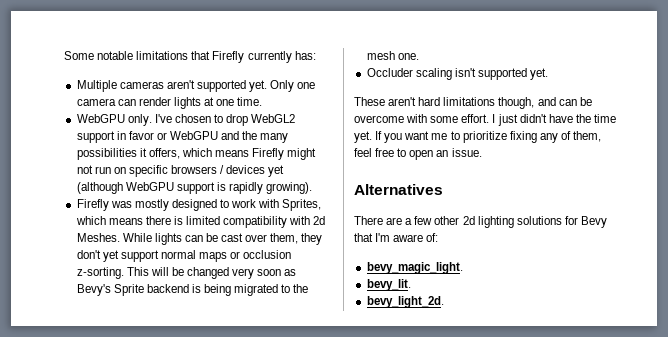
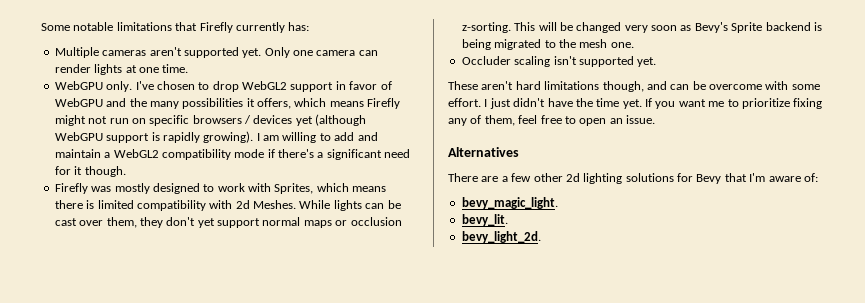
- I've chosen to drop WebGL2 support in favor or WebGPU and the many possibilities it offers, which means Firefly might not run on specific browsers / devices yet (although WebGPU support is rapidly growing).
+ I've chosen to drop WebGL2 support in favor of WebGPU and the many possibilities it offers, which means Firefly might not run on specific browsers / devices yet (although WebGPU support is rapidly growing). I am willing to add and maintain a WebGL2 compatibility mode if there's a significant need for it though.

